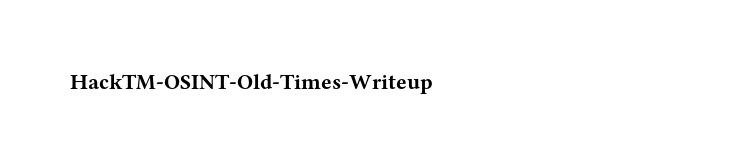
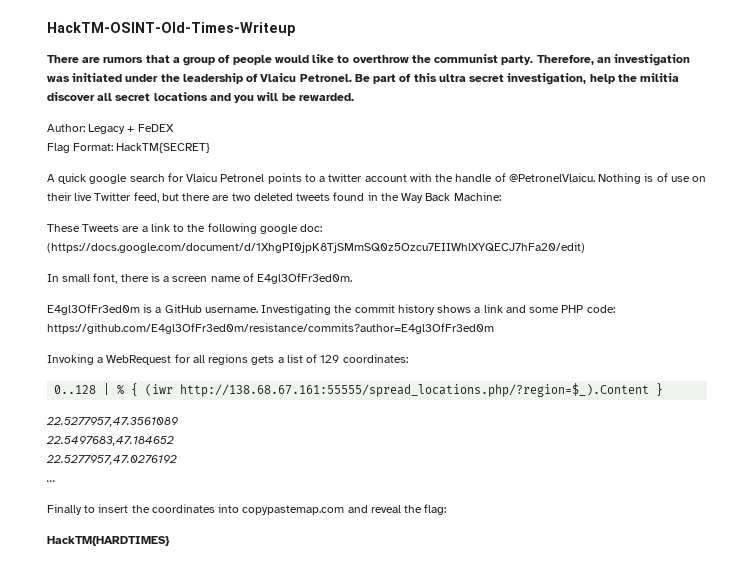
+ There are rumors that a group of people would like to overthrow the communist party. Therefore, an investigation was initiated under the leadership of Vlaicu Petronel. Be part of this ultra secret investigation, help the militia discover all secret locations and you will be rewarded.
+ Author: Legacy + FeDEX
+ Flag Format: HackTM{SECRET}
+ A quick google search for Vlaicu Petronel points to a twitter account with the handle of @PetronelVlaicu. Nothing is of use on their live Twitter feed, but there are two deleted tweets found in the Way Back Machine:
+ These Tweets are a link to the following google doc: (https://docs.google.com/document/d/1XhgPI0jpK8TjSMmSQ0z5Ozcu7EIIWhlXYQECJ7hFa20/edit)
+ In small font, there is a screen name of E4gl3OfFr3ed0m.
+ E4gl3OfFr3ed0m is a GitHub username. Investigating the commit history shows a link and some PHP code: https://github.com/E4gl3OfFr3ed0m/resistance/commits?author=E4gl3OfFr3ed0m
+ Invoking a WebRequest for all regions gets a list of 129 coordinates:
+ 0..128 | % { (iwr http://138.68.67.161:55555/spread_locations.php/?region=$_).Content }
+ 22.5277957,47.3561089
+ 22.5497683,47.184652
+ 22.5277957,47.0276192
+ ...
+ Finally to insert the coordinates into copypastemap.com and reveal the flag:
+ HackTM{HARDTIMES}

